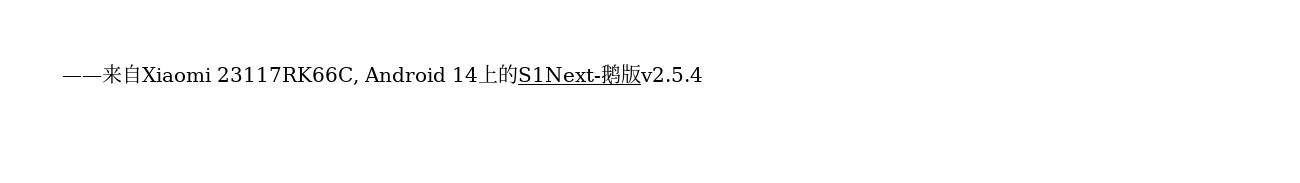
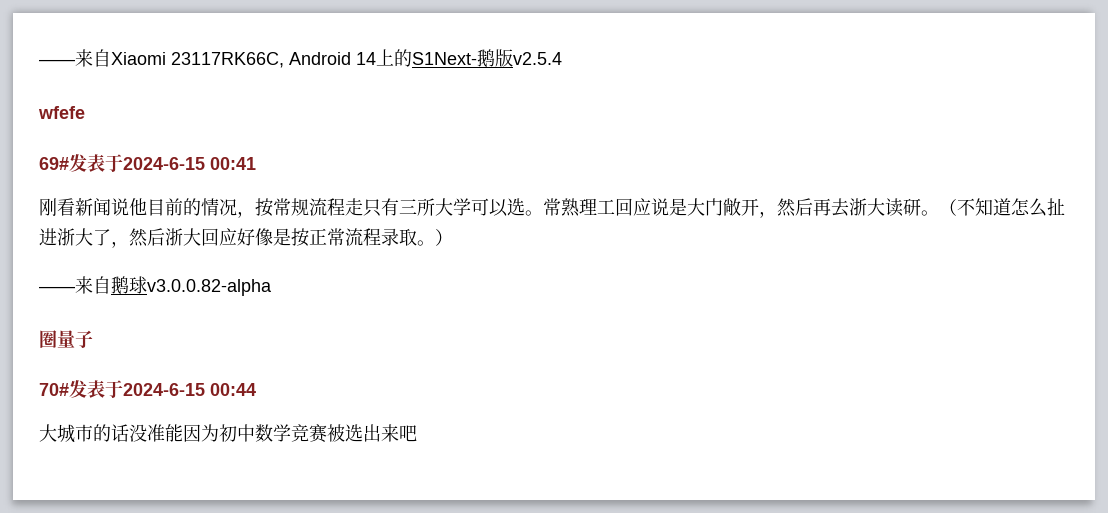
+ wfefe
+ 69#发表于2024-6-15 00:41
+ 刚看新闻说他目前的情况，按常规流程走只有三所大学可以选。常熟理工回应说是大门敞开，然后再去浙大读研。（不知道怎么扯进浙大了，然后浙大回应好像是按正常流程录取。）
+ ——来自鹅球v3.0.0.82-alpha
+ 圈量子
+ 70#发表于2024-6-15 00:44
+ 大城市的话没准能因为初中数学竞赛被选出来吧

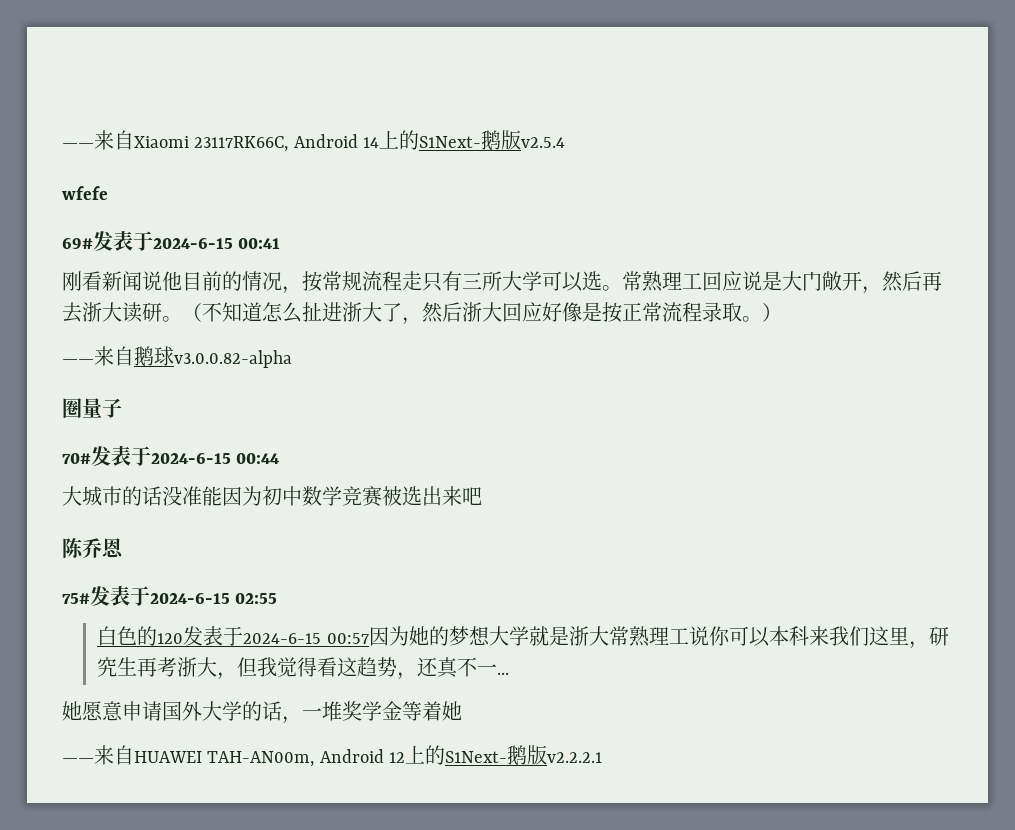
+ 陈乔恩
+ 75#发表于2024-6-15 02:55
+ 白色的120发表于2024-6-15 00:57因为她的梦想大学就是浙大常熟理工说你可以本科来我们这里，研究生再考浙大，但我觉得看这趋势，还真不一...
+ 她愿意申请国外大学的话，一堆奖学金等着她
+ ——来自HUAWEI TAH-AN00m, Android 12上的S1Next-鹅版v2.2.2.1

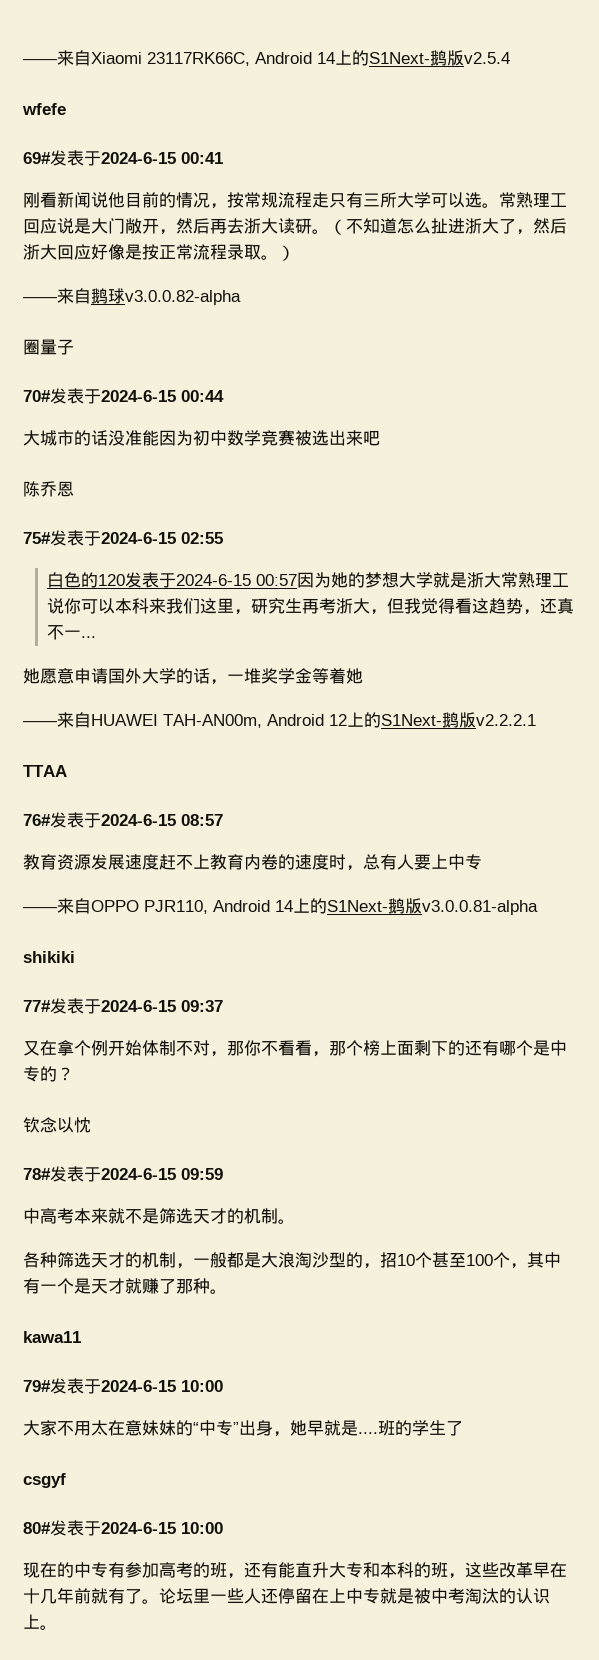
+ TTAA
+ 76#发表于2024-6-15 08:57
+ 教育资源发展速度赶不上教育内卷的速度时，总有人要上中专
+ ——来自OPPO PJR110, Android 14上的S1Next-鹅版v3.0.0.81-alpha
+ shikiki
+ 77#发表于2024-6-15 09:37
+ 又在拿个例开始体制不对，那你不看看，那个榜上面剩下的还有哪个是中专的？
+ 钦念以忱
+ 78#发表于2024-6-15 09:59
+ 中高考本来就不是筛选天才的机制。
+ 各种筛选天才的机制，一般都是大浪淘沙型的，招10个甚至100个，其中有一个是天才就赚了那种。
+ kawa11
+ 79#发表于2024-6-15 10:00
+ 大家不用太在意妹妹的“中专”出身，她早就是....班的学生了
+ csgyf
+ 80#发表于2024-6-15 10:00
+ 现在的中专有参加高考的班，还有能直升大专和本科的班，这些改革早在十几年前就有了。论坛里一些人还停留在上中专就是被中考淘汰的认识上。

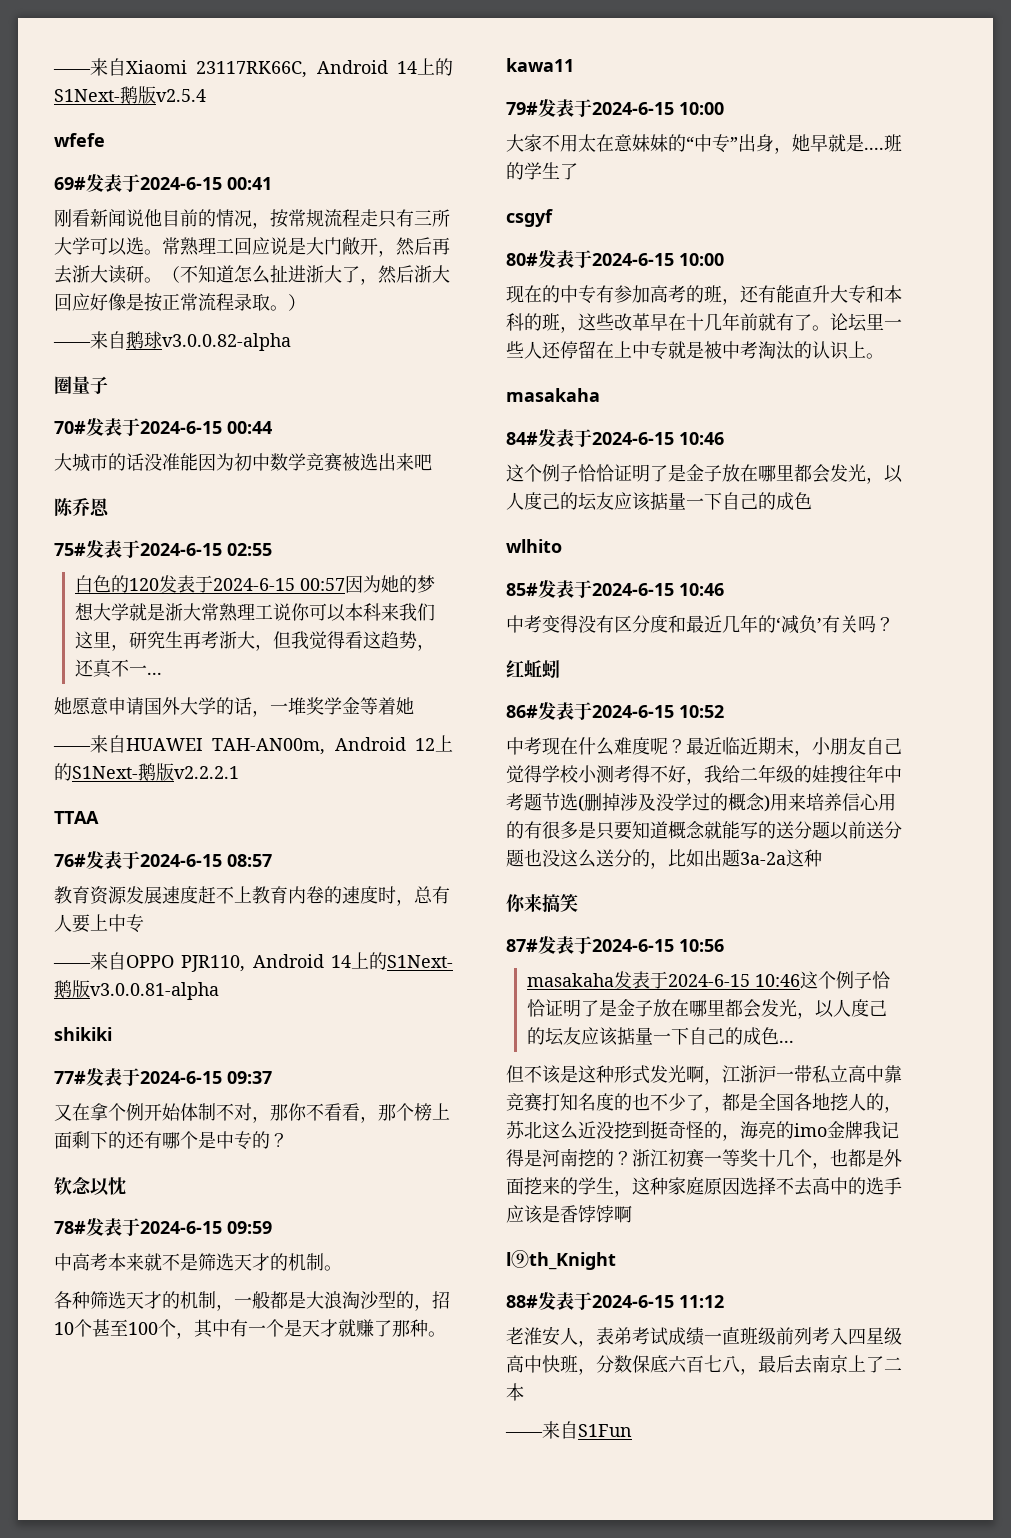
  论坛里一些人还停留在上中专就是被中考淘汰的认识上。
+ masakaha
+ 84#发表于2024-6-15 10:46
+ 这个例子恰恰证明了是金子放在哪里都会发光，以人度己的坛友应该掂量一下自己的成色
+ wlhito
+ 85#发表于2024-6-15 10:46
+ 中考变得没有区分度和最近几年的‘减负’有关吗？
+ 红蚯蚓
+ 86#发表于2024-6-15 10:52
+ 中考现在什么难度呢？最近临近期末，小朋友自己觉得学校小测考得不好，我给二年级的娃搜往年中考题节选(删掉涉及没学过的概念)用来培养信心用的有很多是只要知道概念就能写的送分题以前送分题也没这么送分的，比如出题3a-2a这种
+ 你来搞笑
+ 87#发表于2024-6-15 10:56
+ masakaha发表于2024-6-15 10:46这个例子恰恰证明了是金子放在哪里都会发光，以人度己的坛友应该掂量一下自己的成色...
+ 但不该是这种形式发光啊，江浙沪一带私立高中靠竞赛打知名度的也不少了，都是全国各地挖人的，苏北这么近没挖到挺奇怪的，海亮的imo金牌我记得是河南挖的？浙江初赛一等奖十几个，也都是外面挖来的学生，这种家庭原因选择不去高中的选手应该是香饽饽啊
+ l⑨th_Knight
+ 88#发表于2024-6-15 11:12
+ 老淮安人，表弟考试成绩一直班级前列考入四星级高中快班，分数保底六百七八，最后去南京上了二本
+ ——来自S1Fun

